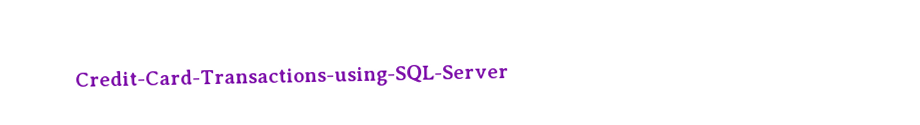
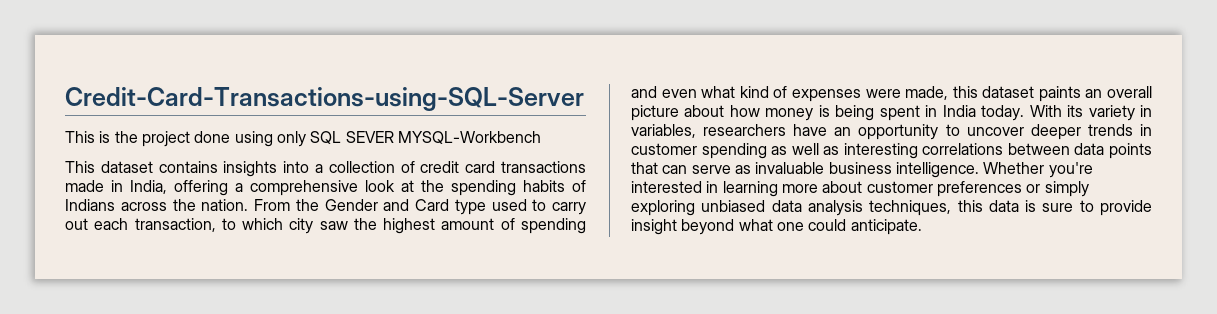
+ This is the project done using only SQL SEVER MYSQL-Workbench
+ This dataset contains insights into a collection of credit card transactions made in India, offering a comprehensive look at the spending habits of Indians across the nation. From the Gender and Card type used to carry out each transaction, to which city saw the highest amount of spending and even what kind of expenses were made, this dataset paints an overall picture about how money is being spent in India today. With its variety in variables, researchers have an opportunity to uncover deeper trends in customer spending as well as interesting correlations between data points that can serve as invaluable business intelligence. Whether you're interested in learning more about customer preferences or simply exploring unbiased data analysis techniques, this data is sure to provide insight beyond what one could anticipate.

